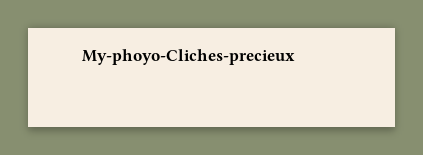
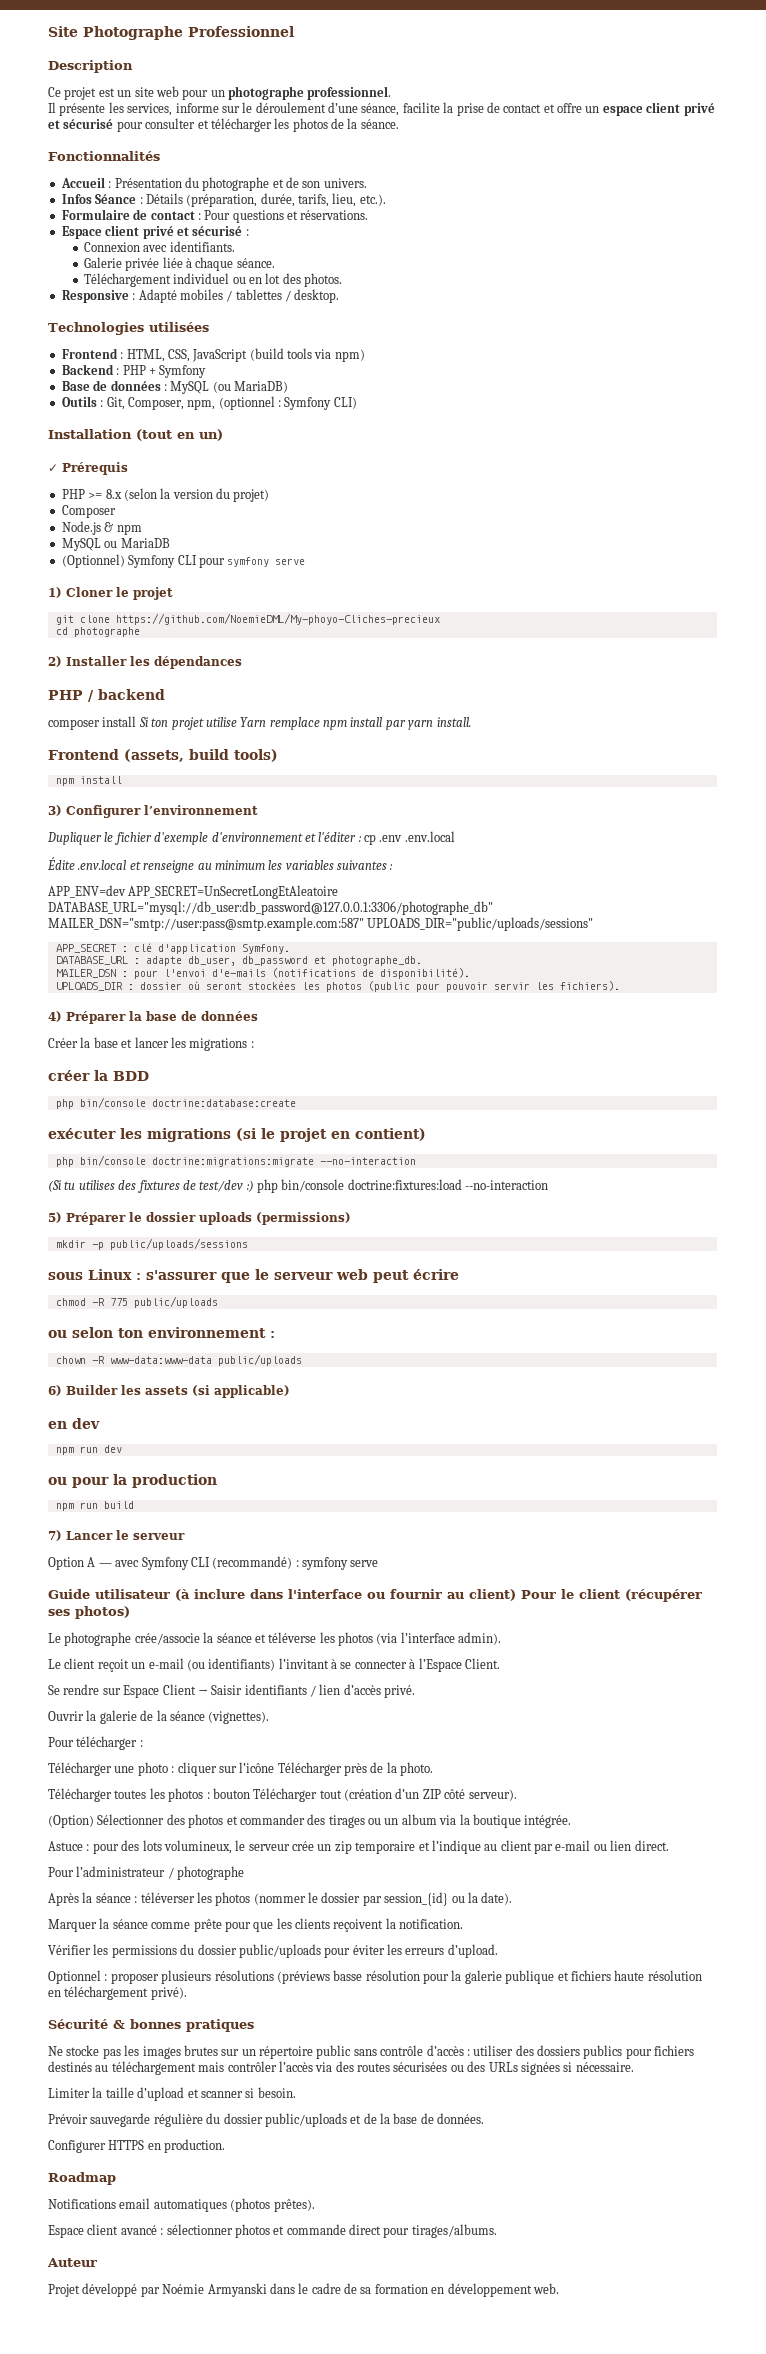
- My-phoyo-Cliches-precieux
+ Site Photographe Professionnel
+ Description
+ Ce projet est un site web pour un photographe professionnel.
+ Il présente les services, informe sur le déroulement d’une séance, facilite la prise de contact et offre un espace client privé et sécurisé pour consulter et télécharger les photos de la séance.
+ Fonctionnalités
+ Accueil : Présentation du photographe et de son univers.
+ Infos Séance : Détails (préparation, durée, tarifs, lieu, etc.).
+ Formulaire de contact : Pour questions et réservations.
+ Espace client privé et sécurisé :
+ Connexion avec identifiants.
+ Galerie privée liée à chaque séance.
+ Téléchargement individuel ou en lot des photos.
+ Responsive : Adapté mobiles / tablettes / desktop.
+ Technologies utilisées
+ Frontend : HTML, CSS, JavaScript (build tools via npm)
+ Backend : PHP + Symfony
+ Base de données : MySQL (ou MariaDB)
+ Outils : Git, Composer, npm, (optionnel : Symfony CLI)
+ Installation (tout en un)
+ ✓ Prérequis
+ PHP >= 8.x (selon la version du projet)
+ Composer
+ Node.js & npm
+ MySQL ou MariaDB
+ (Optionnel) Symfony CLI pour symfony serve
+ 1) Cloner le projet
+ git clone https://github.com/NoemieDML/My-phoyo-Cliches-precieux
+ cd photographe
+ 2) Installer les dépendances
+ PHP / backend
+ composer install Si ton projet utilise Yarn remplace npm install par yarn install.
+ Frontend (assets, build tools)
+ npm install
+ 3) Configurer l’environnement
+ Dupliquer le fichier d'exemple d'environnement et l'éditer : cp .env .env.local
+ Édite .env.local et renseigne au minimum les variables suivantes :
+ APP_ENV=dev APP_SECRET=UnSecretLongEtAleatoire DATABASE_URL="mysql://db_user:db_password@127.0.0.1:3306/photographe_db" MAILER_DSN="smtp://user:pass@smtp.example.com:587" UPLOADS_DIR="public/uploads/sessions"
+ APP_SECRET : clé d'application Symfony.
+ DATABASE_URL : adapte db_user, db_password et photographe_db.
+ MAILER_DSN : pour l'envoi d'e-mails (notifications de disponibilité).
+ UPLOADS_DIR : dossier où seront stockées les photos (public pour pouvoir servir les fichiers).
+ 4) Préparer la base de données
+ Créer la base et lancer les migrations :
+ créer la BDD
+ php bin/console doctrine:database:create
+ exécuter les migrations (si le projet en contient)
+ php bin/console doctrine:migrations:migrate --no-interaction
+ (Si tu utilises des fixtures de test/dev :) php bin/console doctrine:fixtures:load --no-interaction
+ 5) Préparer le dossier uploads (permissions)
+ mkdir -p public/uploads/sessions
+ sous Linux : s'assurer que le serveur web peut écrire
+ chmod -R 775 public/uploads
+ ou selon ton environnement :
+ chown -R www-data:www-data public/uploads
+ 6) Builder les assets (si applicable)
+ en dev
+ npm run dev
+ ou pour la production
+ npm run build
+ 7) Lancer le serveur
+ Option A — avec Symfony CLI (recommandé) : symfony serve
+ Guide utilisateur (à inclure dans l'interface ou fournir au client) Pour le client (récupérer ses photos)
+ Le photographe crée/associe la séance et téléverse les photos (via l’interface admin).
+ Le client reçoit un e-mail (ou identifiants) l’invitant à se connecter à l’Espace Client.
+ Se rendre sur Espace Client → Saisir identifiants / lien d’accès privé.
+ Ouvrir la galerie de la séance (vignettes).
+ Pour télécharger :
+ Télécharger une photo : cliquer sur l’icône Télécharger près de la photo.
+ Télécharger toutes les photos : bouton Télécharger tout (création d’un ZIP côté serveur).
+ (Option) Sélectionner des photos et commander des tirages ou un album via la boutique intégrée.
+ Astuce : pour des lots volumineux, le serveur crée un zip temporaire et l’indique au client par e-mail ou lien direct.
+ Pour l’administrateur / photographe
+ Après la séance : téléverser les photos (nommer le dossier par session_{id} ou la date).
+ Marquer la séance comme prête pour que les clients reçoivent la notification.
+ Vérifier les permissions du dossier public/uploads pour éviter les erreurs d’upload.
+ Optionnel : proposer plusieurs résolutions (préviews basse résolution pour la galerie publique et fichiers haute résolution en téléchargement privé).
+ Sécurité & bonnes pratiques
+ Ne stocke pas les images brutes sur un répertoire public sans contrôle d’accès : utiliser des dossiers publics pour fichiers destinés au téléchargement mais contrôler l’accès via des routes sécurisées ou des URLs signées si nécessaire.
+ Limiter la taille d’upload et scanner si besoin.
+ Prévoir sauvegarde régulière du dossier public/uploads et de la base de données.
+ Configurer HTTPS en production.
+ Roadmap
+ Notifications email automatiques (photos prêtes).
+ Espace client avancé : sélectionner photos et commande direct pour tirages/albums.
+ Auteur
+ Projet développé par Noémie Armyanski dans le cadre de sa formation en développement web.

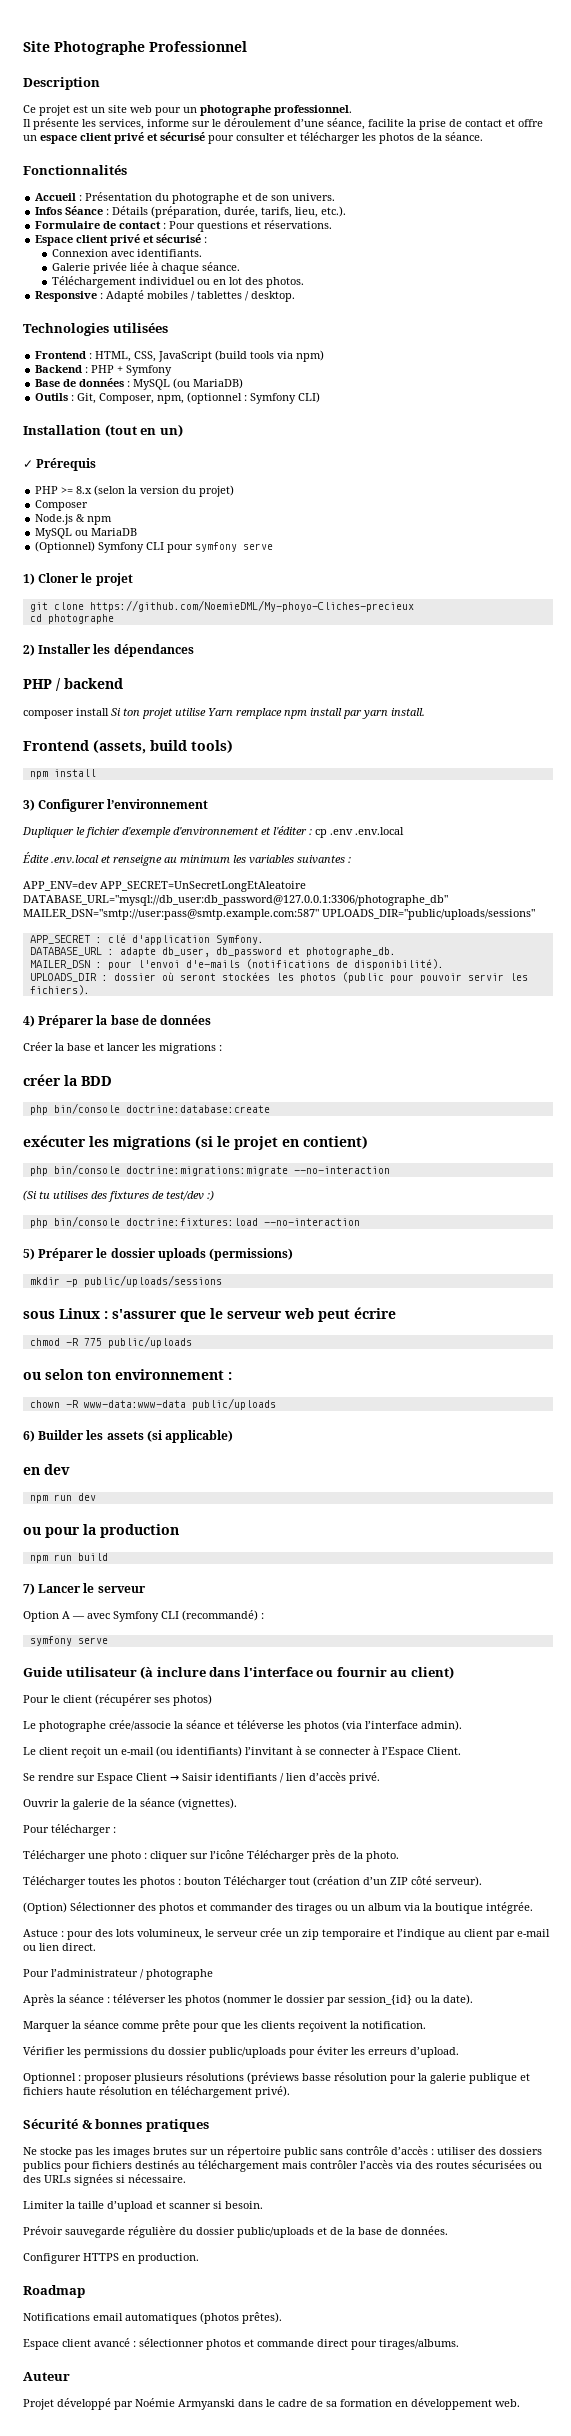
- (Si tu utilises des fixtures de test/dev :) php bin/console doctrine:fixtures:load --no-interaction
+ (Si tu utilises des fixtures de test/dev :)
+ php bin/console doctrine:fixtures:load --no-interaction
- Option A — avec Symfony CLI (recommandé) : symfony serve
+ Option A — avec Symfony CLI (recommandé) :
+ symfony serve
- Guide utilisateur (à inclure dans l'interface ou fournir au client) Pour le client (récupérer ses photos)
+ Guide utilisateur (à inclure dans l'interface ou fournir au client)
+ Pour le client (récupérer ses photos)

